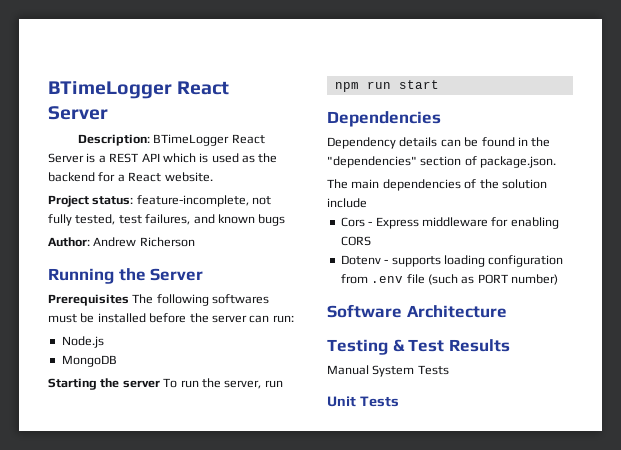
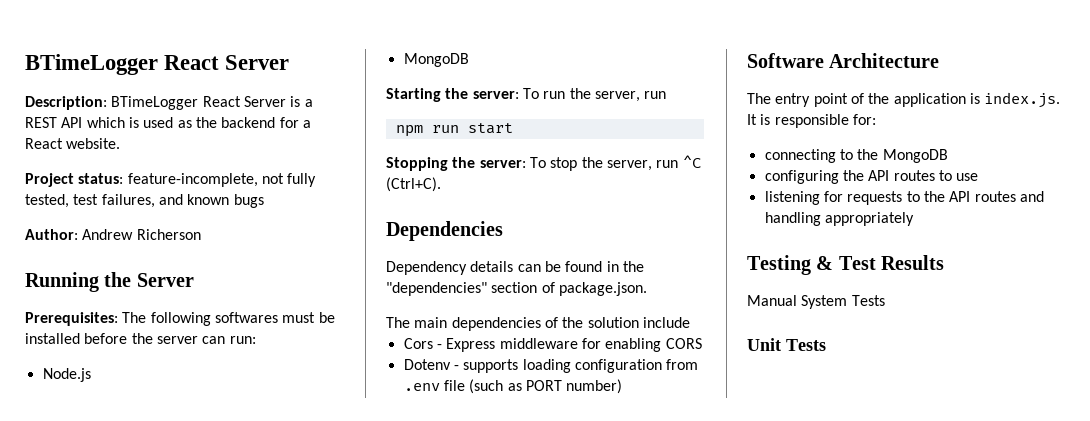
- Prerequisites The following softwares must be installed before the server can run:
+ Prerequisites: The following softwares must be installed before the server can run:
- Starting the server To run the server, run
+ Starting the server: To run the server, run
+ Stopping the server: To stop the server, run ^C (Ctrl+C).
+ The entry point of the application is index.js. It is responsible for:
+ connecting to the MongoDB
+ configuring the API routes to use
+ listening for requests to the API routes and handling appropriately

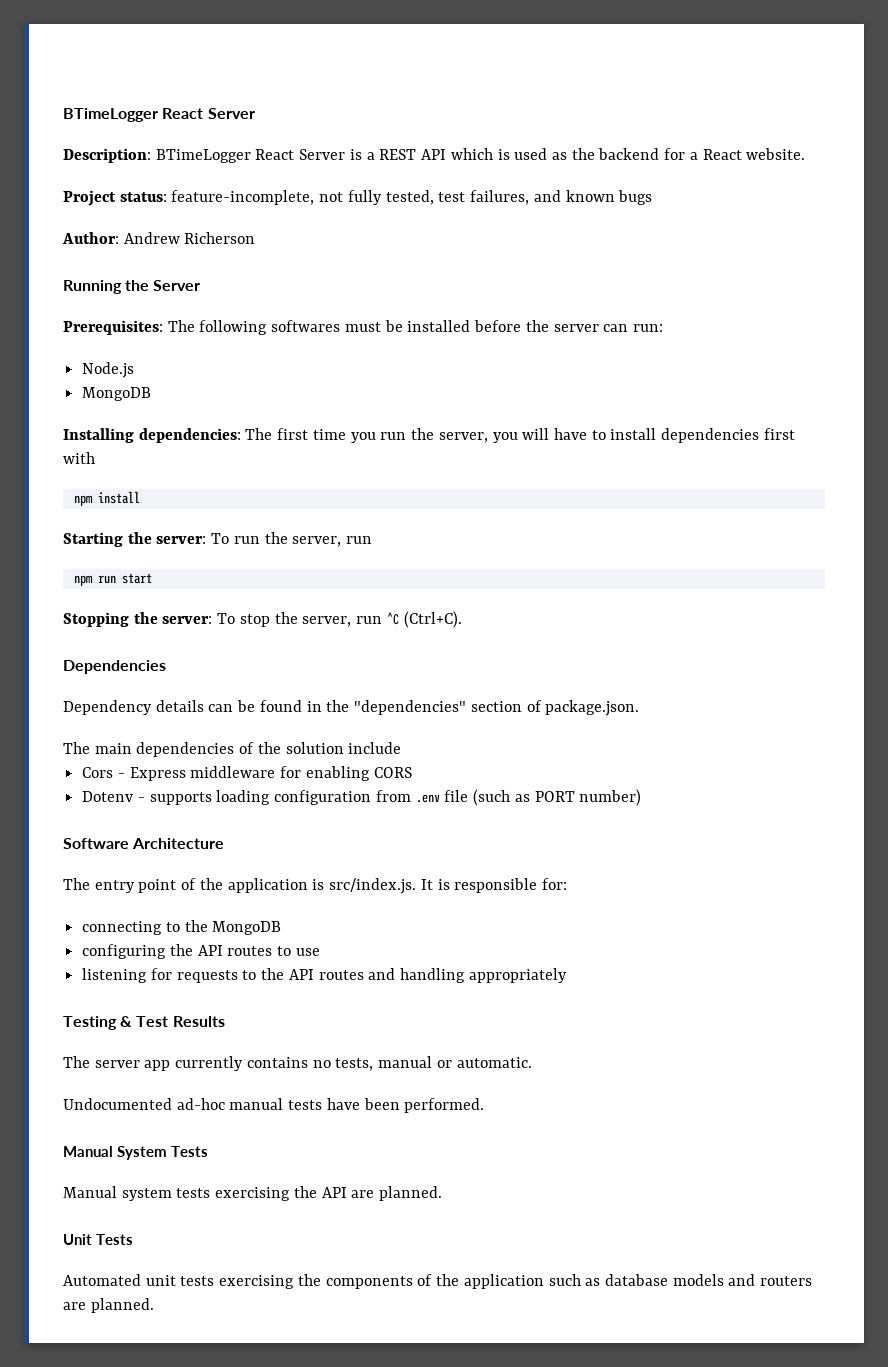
+ Installing dependencies: The first time you run the server, you will have to install dependencies first with
+ npm install
- The entry point of the application is index.js. It is responsible for:
+ The entry point of the application is src/index.js. It is responsible for:
+ The server app currently contains no tests, manual or automatic.
+ Undocumented ad-hoc manual tests have been performed.
  Manual System Tests
+ Manual system tests exercising the API are planned.
  Unit Tests
+ Automated unit tests exercising the components of the application such as database models and routers are planned.

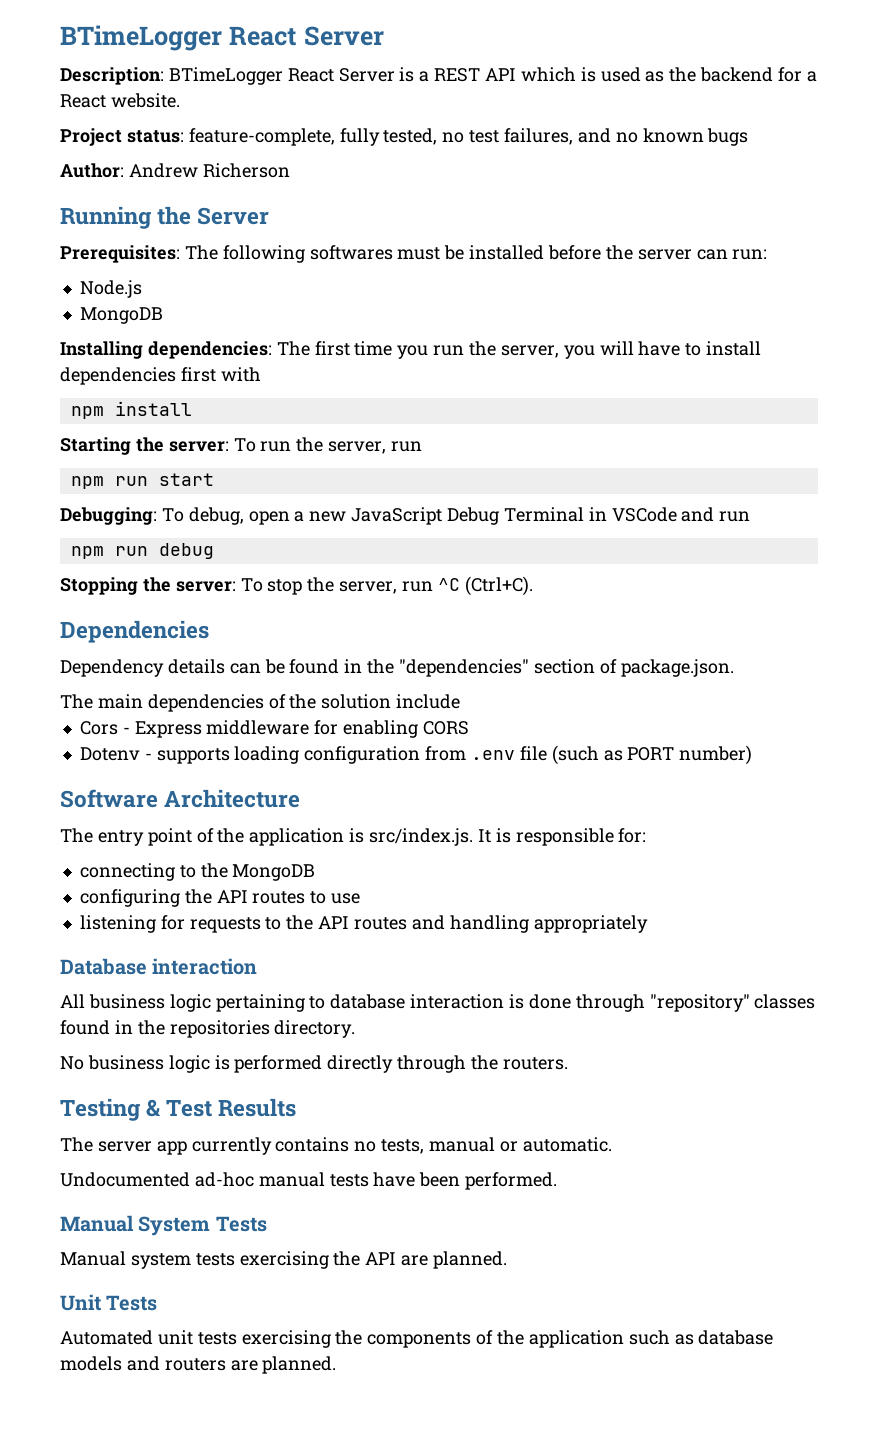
- Project status: feature-incomplete, not fully tested, test failures, and known bugs
+ Project status: feature-complete, fully tested, no test failures, and no known bugs
+ Debugging: To debug, open a new JavaScript Debug Terminal in VSCode and run
+ npm run debug
+ Database interaction
+ All business logic pertaining to database interaction is done through "repository" classes found in the repositories directory.
+ No business logic is performed directly through the routers.

